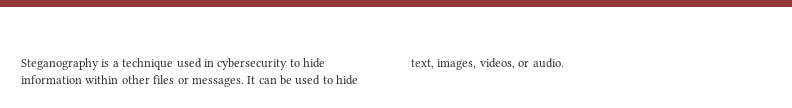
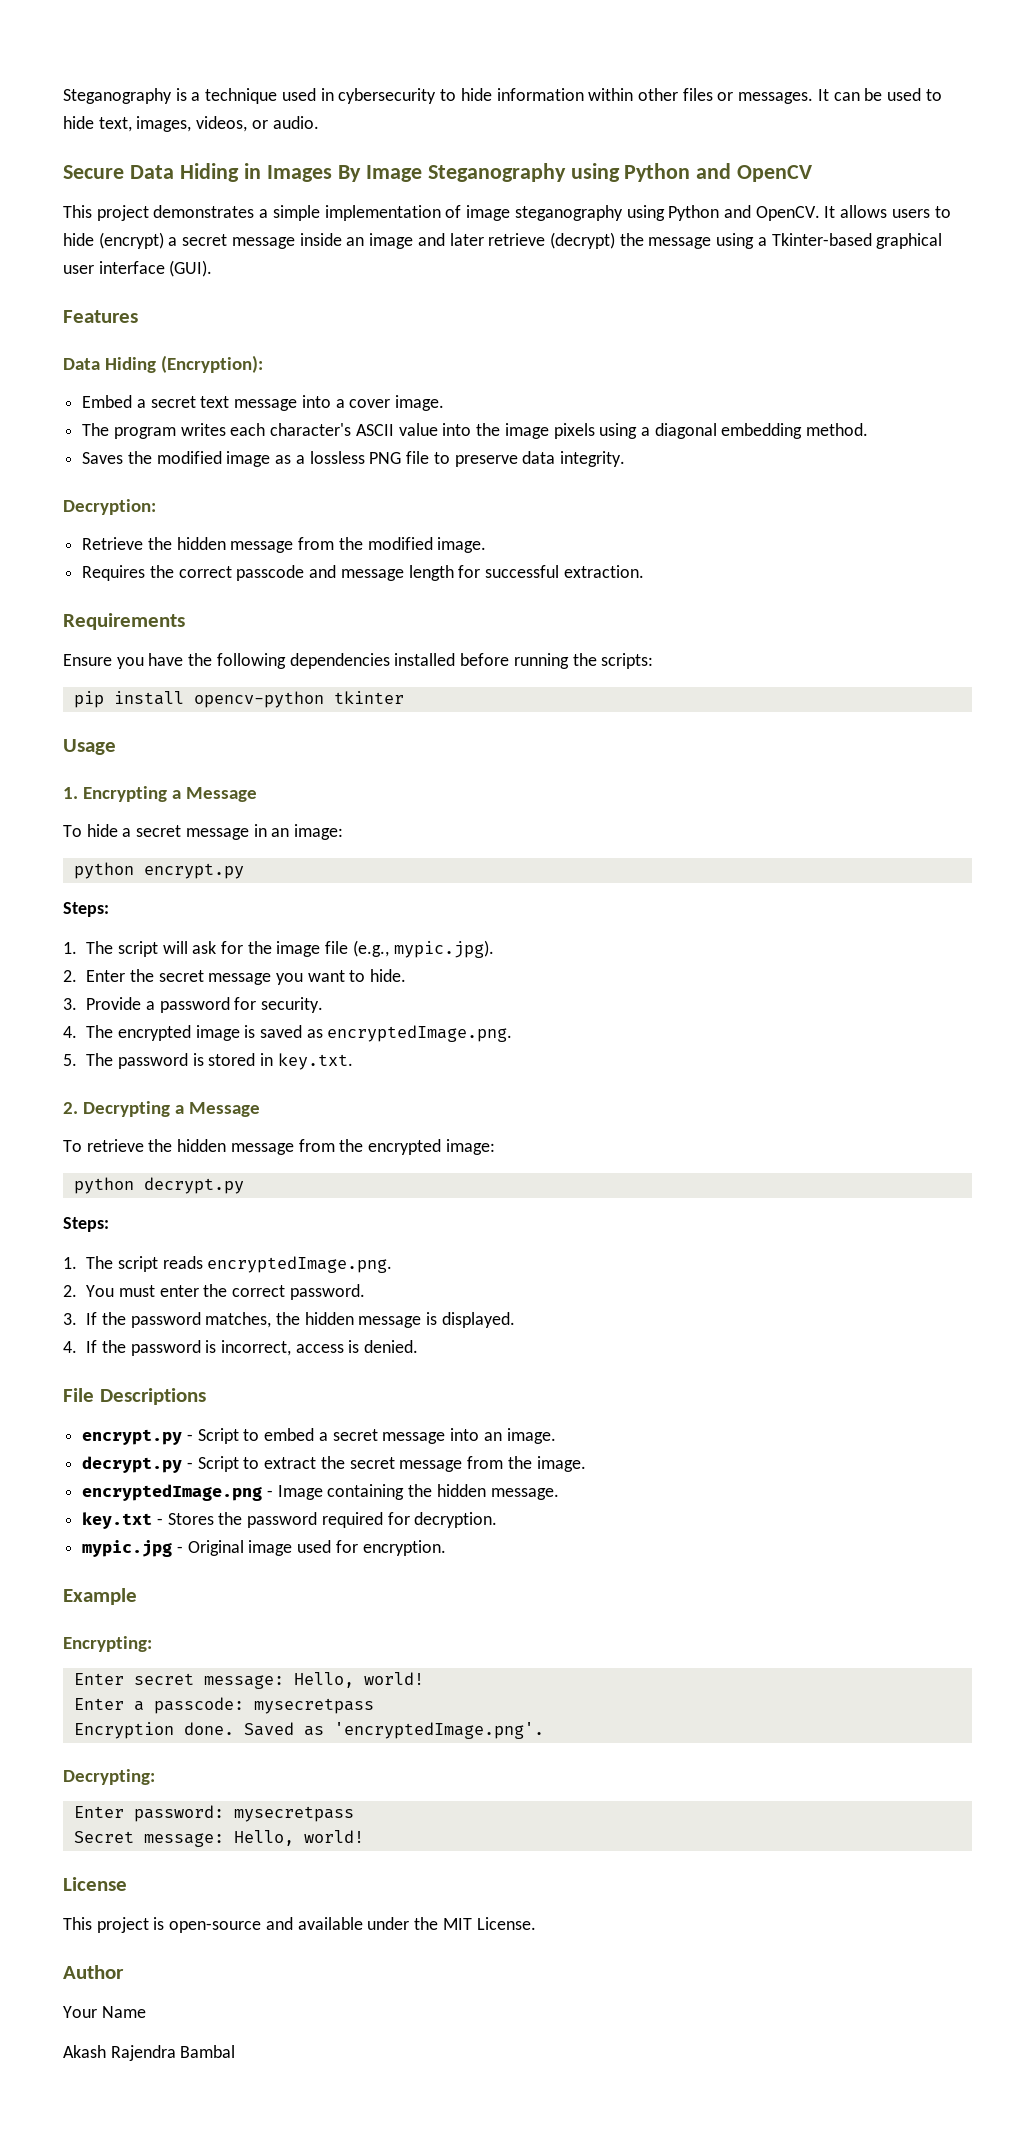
+ Secure Data Hiding in Images By Image Steganography using Python and OpenCV
+ This project demonstrates a simple implementation of image steganography using Python and OpenCV. It allows users to hide (encrypt) a secret message inside an image and later retrieve (decrypt) the message using a Tkinter-based graphical user interface (GUI).
+ Features
+ Data Hiding (Encryption):
+ Embed a secret text message into a cover image.
+ The program writes each character's ASCII value into the image pixels using a diagonal embedding method.
+ Saves the modified image as a lossless PNG file to preserve data integrity.
+ Decryption:
+ Retrieve the hidden message from the modified image.
+ Requires the correct passcode and message length for successful extraction.
+ Requirements
+ Ensure you have the following dependencies installed before running the scripts:
+ pip install opencv-python tkinter
+ Usage
+ 1. Encrypting a Message
+ To hide a secret message in an image:
+ python encrypt.py
+ Steps:
+ 1. The script will ask for the image file (e.g., mypic.jpg).
+ 2. Enter the secret message you want to hide.
+ 3. Provide a password for security.
+ 4. The encrypted image is saved as encryptedImage.png.
+ 5. The password is stored in key.txt.
+ 2. Decrypting a Message
+ To retrieve the hidden message from the encrypted image:
+ python decrypt.py
+ Steps:
+ 1. The script reads encryptedImage.png.
+ 2. You must enter the correct password.
+ 3. If the password matches, the hidden message is displayed.
+ 4. If the password is incorrect, access is denied.
+ File Descriptions
+ encrypt.py - Script to embed a secret message into an image.
+ decrypt.py - Script to extract the secret message from the image.
+ encryptedImage.png - Image containing the hidden message.
+ key.txt - Stores the password required for decryption.
+ mypic.jpg - Original image used for encryption.
+ Example
+ Encrypting:
+ Enter secret message: Hello, world!
+ Enter a passcode: mysecretpass
+ Encryption done. Saved as 'encryptedImage.png'.
+ Decrypting:
+ Enter password: mysecretpass
+ Secret message: Hello, world!
+ License
+ This project is open-source and available under the MIT License.
+ Author
+ Your Name
+ Akash Rajendra Bambal

